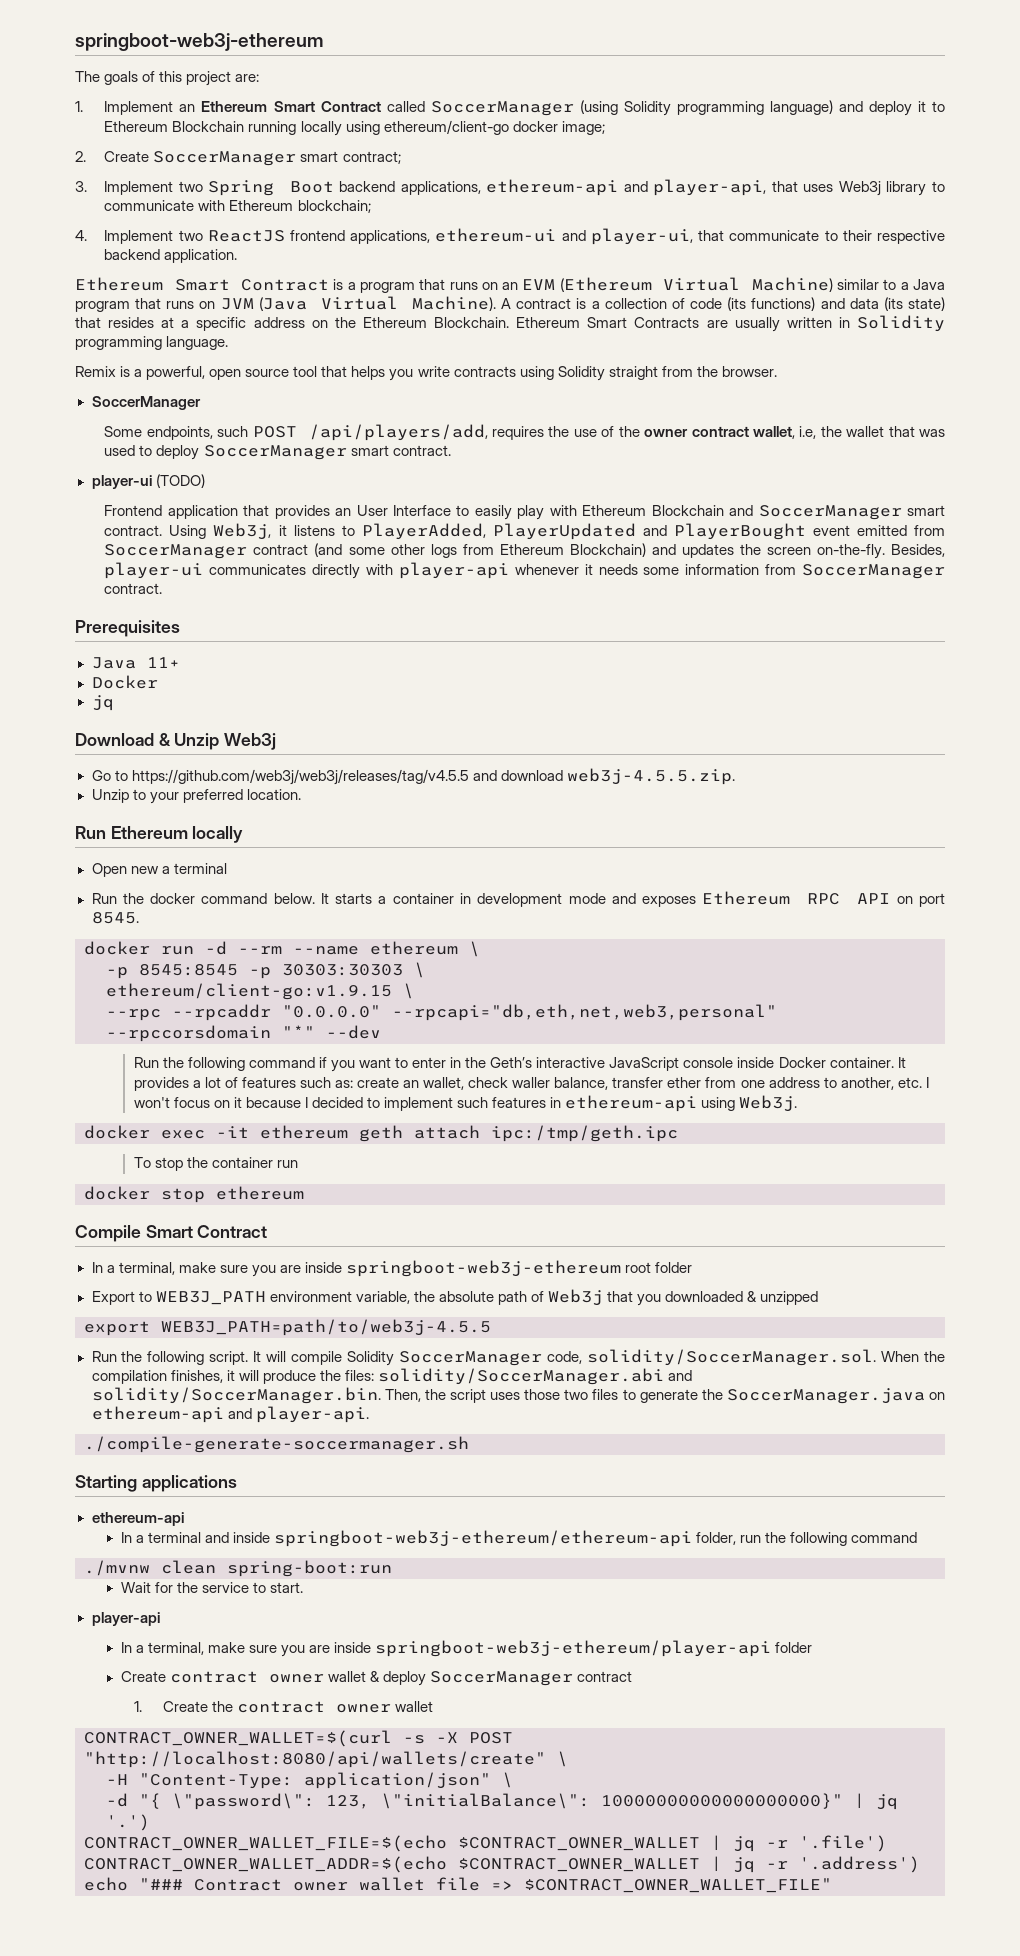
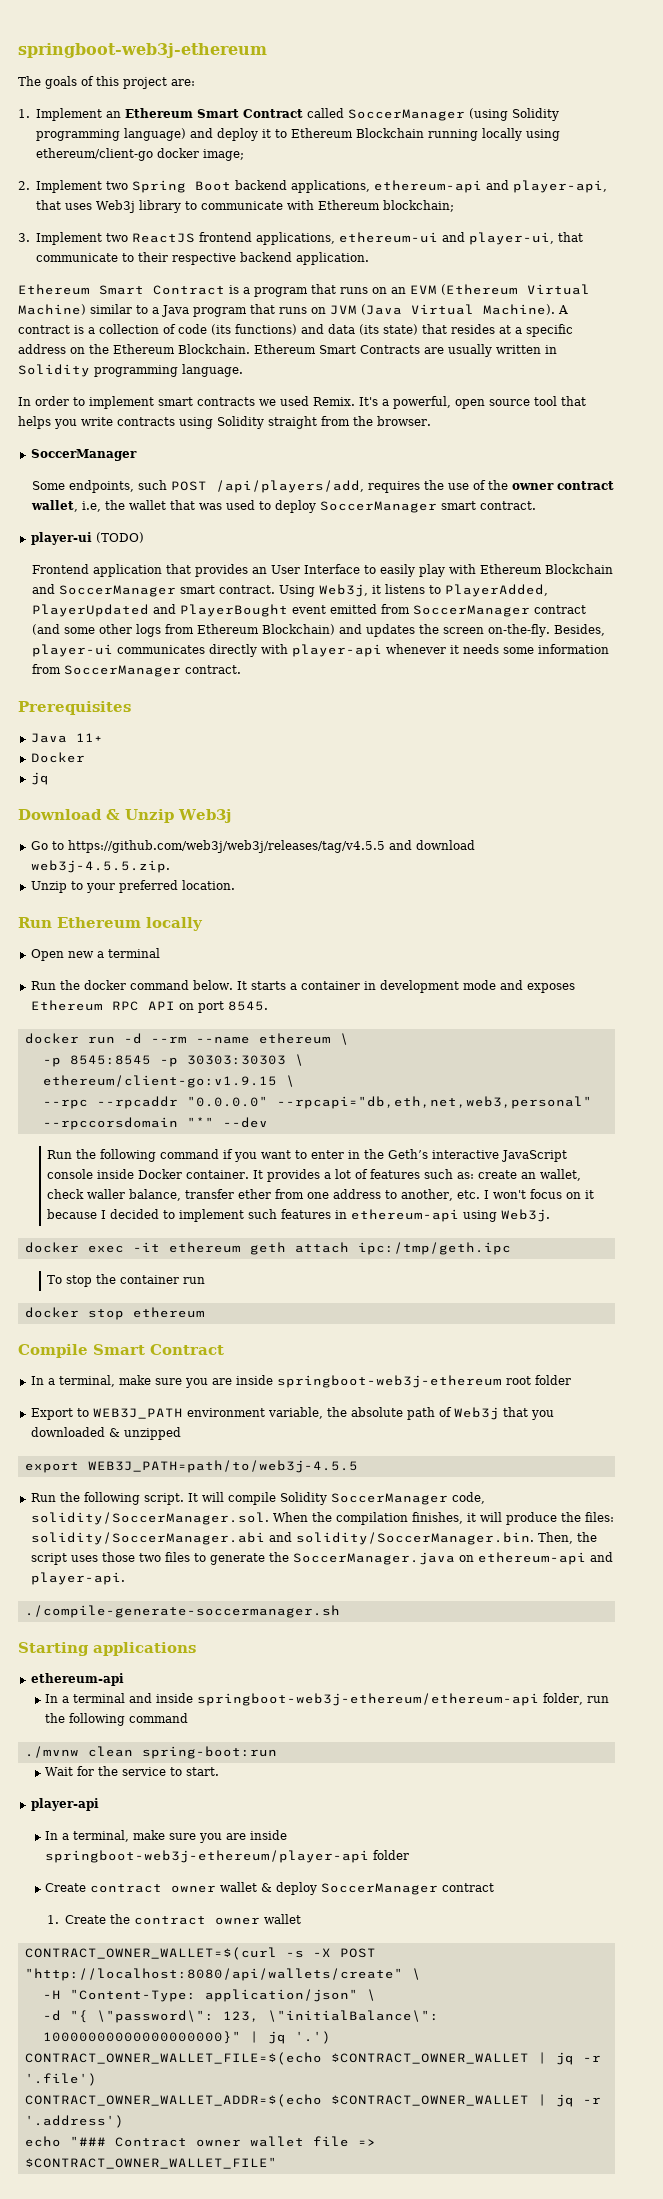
- 2. Create SoccerManager smart contract;
- 3. Implement two Spring Boot backend applications, ethereum-api and player-api, that uses Web3j library to communicate with Ethereum blockchain;
+ 2. Implement two Spring Boot backend applications, ethereum-api and player-api, that uses Web3j library to communicate with Ethereum blockchain;
- 4. Implement two ReactJS frontend applications, ethereum-ui and player-ui, that communicate to their respective backend application.
+ 3. Implement two ReactJS frontend applications, ethereum-ui and player-ui, that communicate to their respective backend application.
- Remix is a powerful, open source tool that helps you write contracts using Solidity straight from the browser.
+ In order to implement smart contracts we used Remix. It's a powerful, open source tool that helps you write contracts using Solidity straight from the browser.

